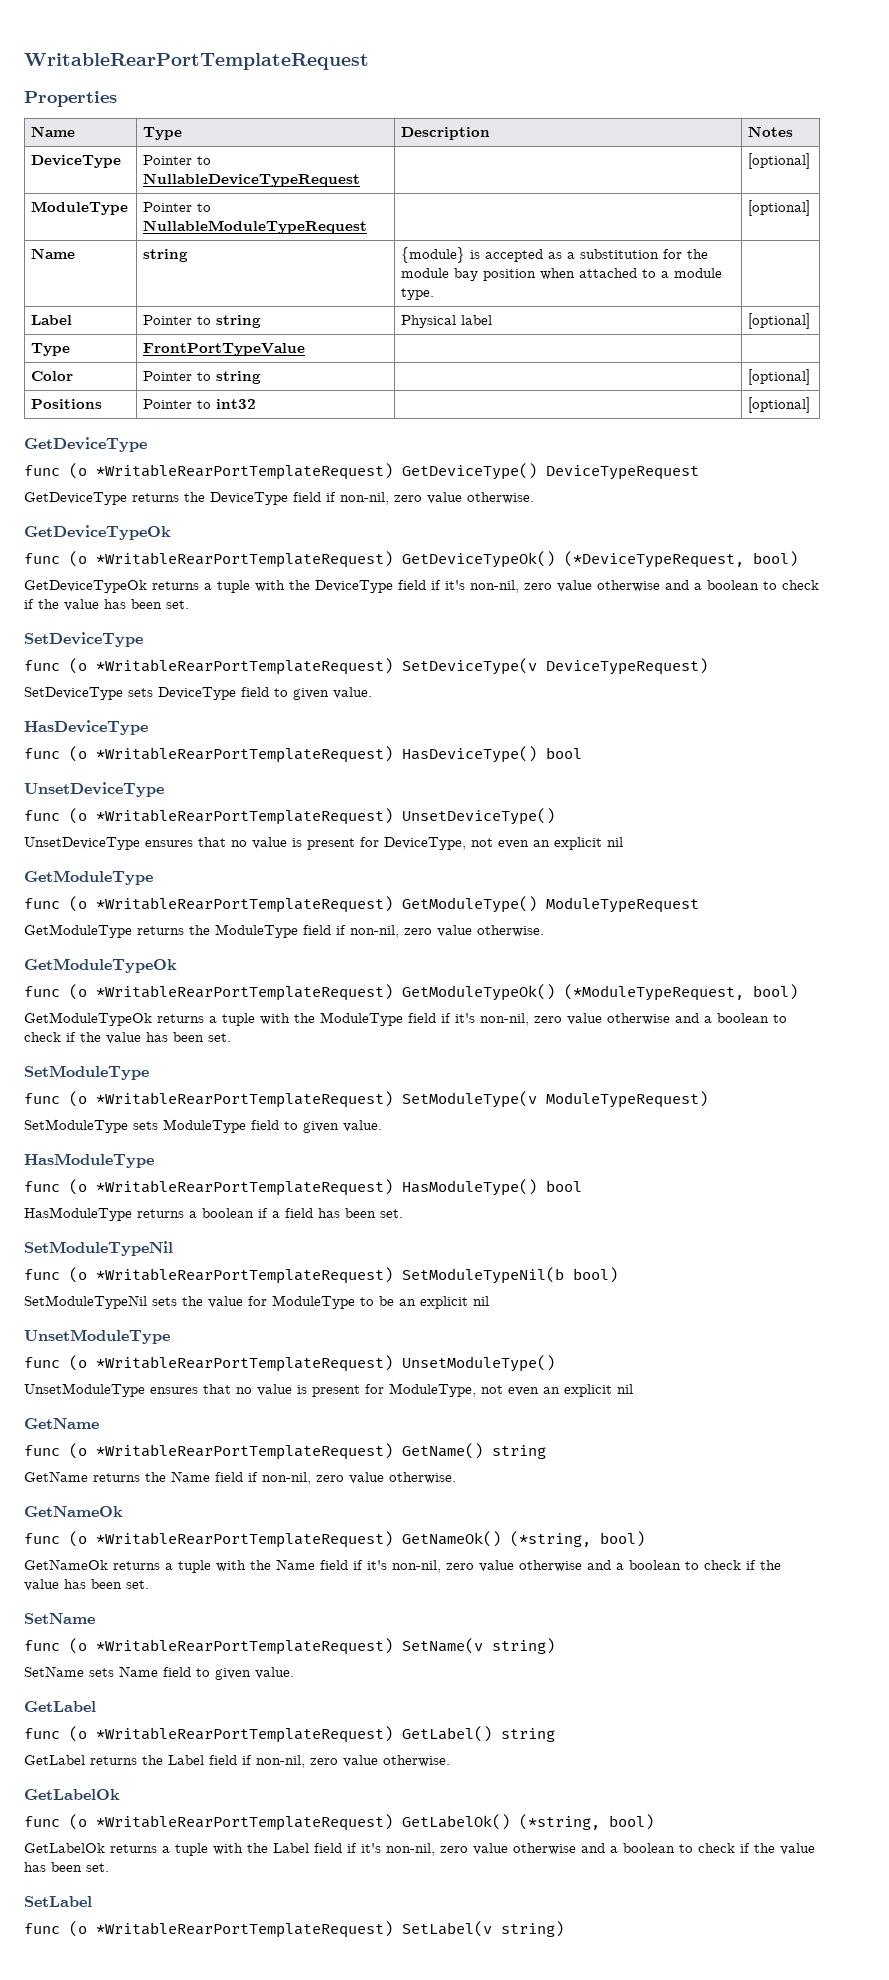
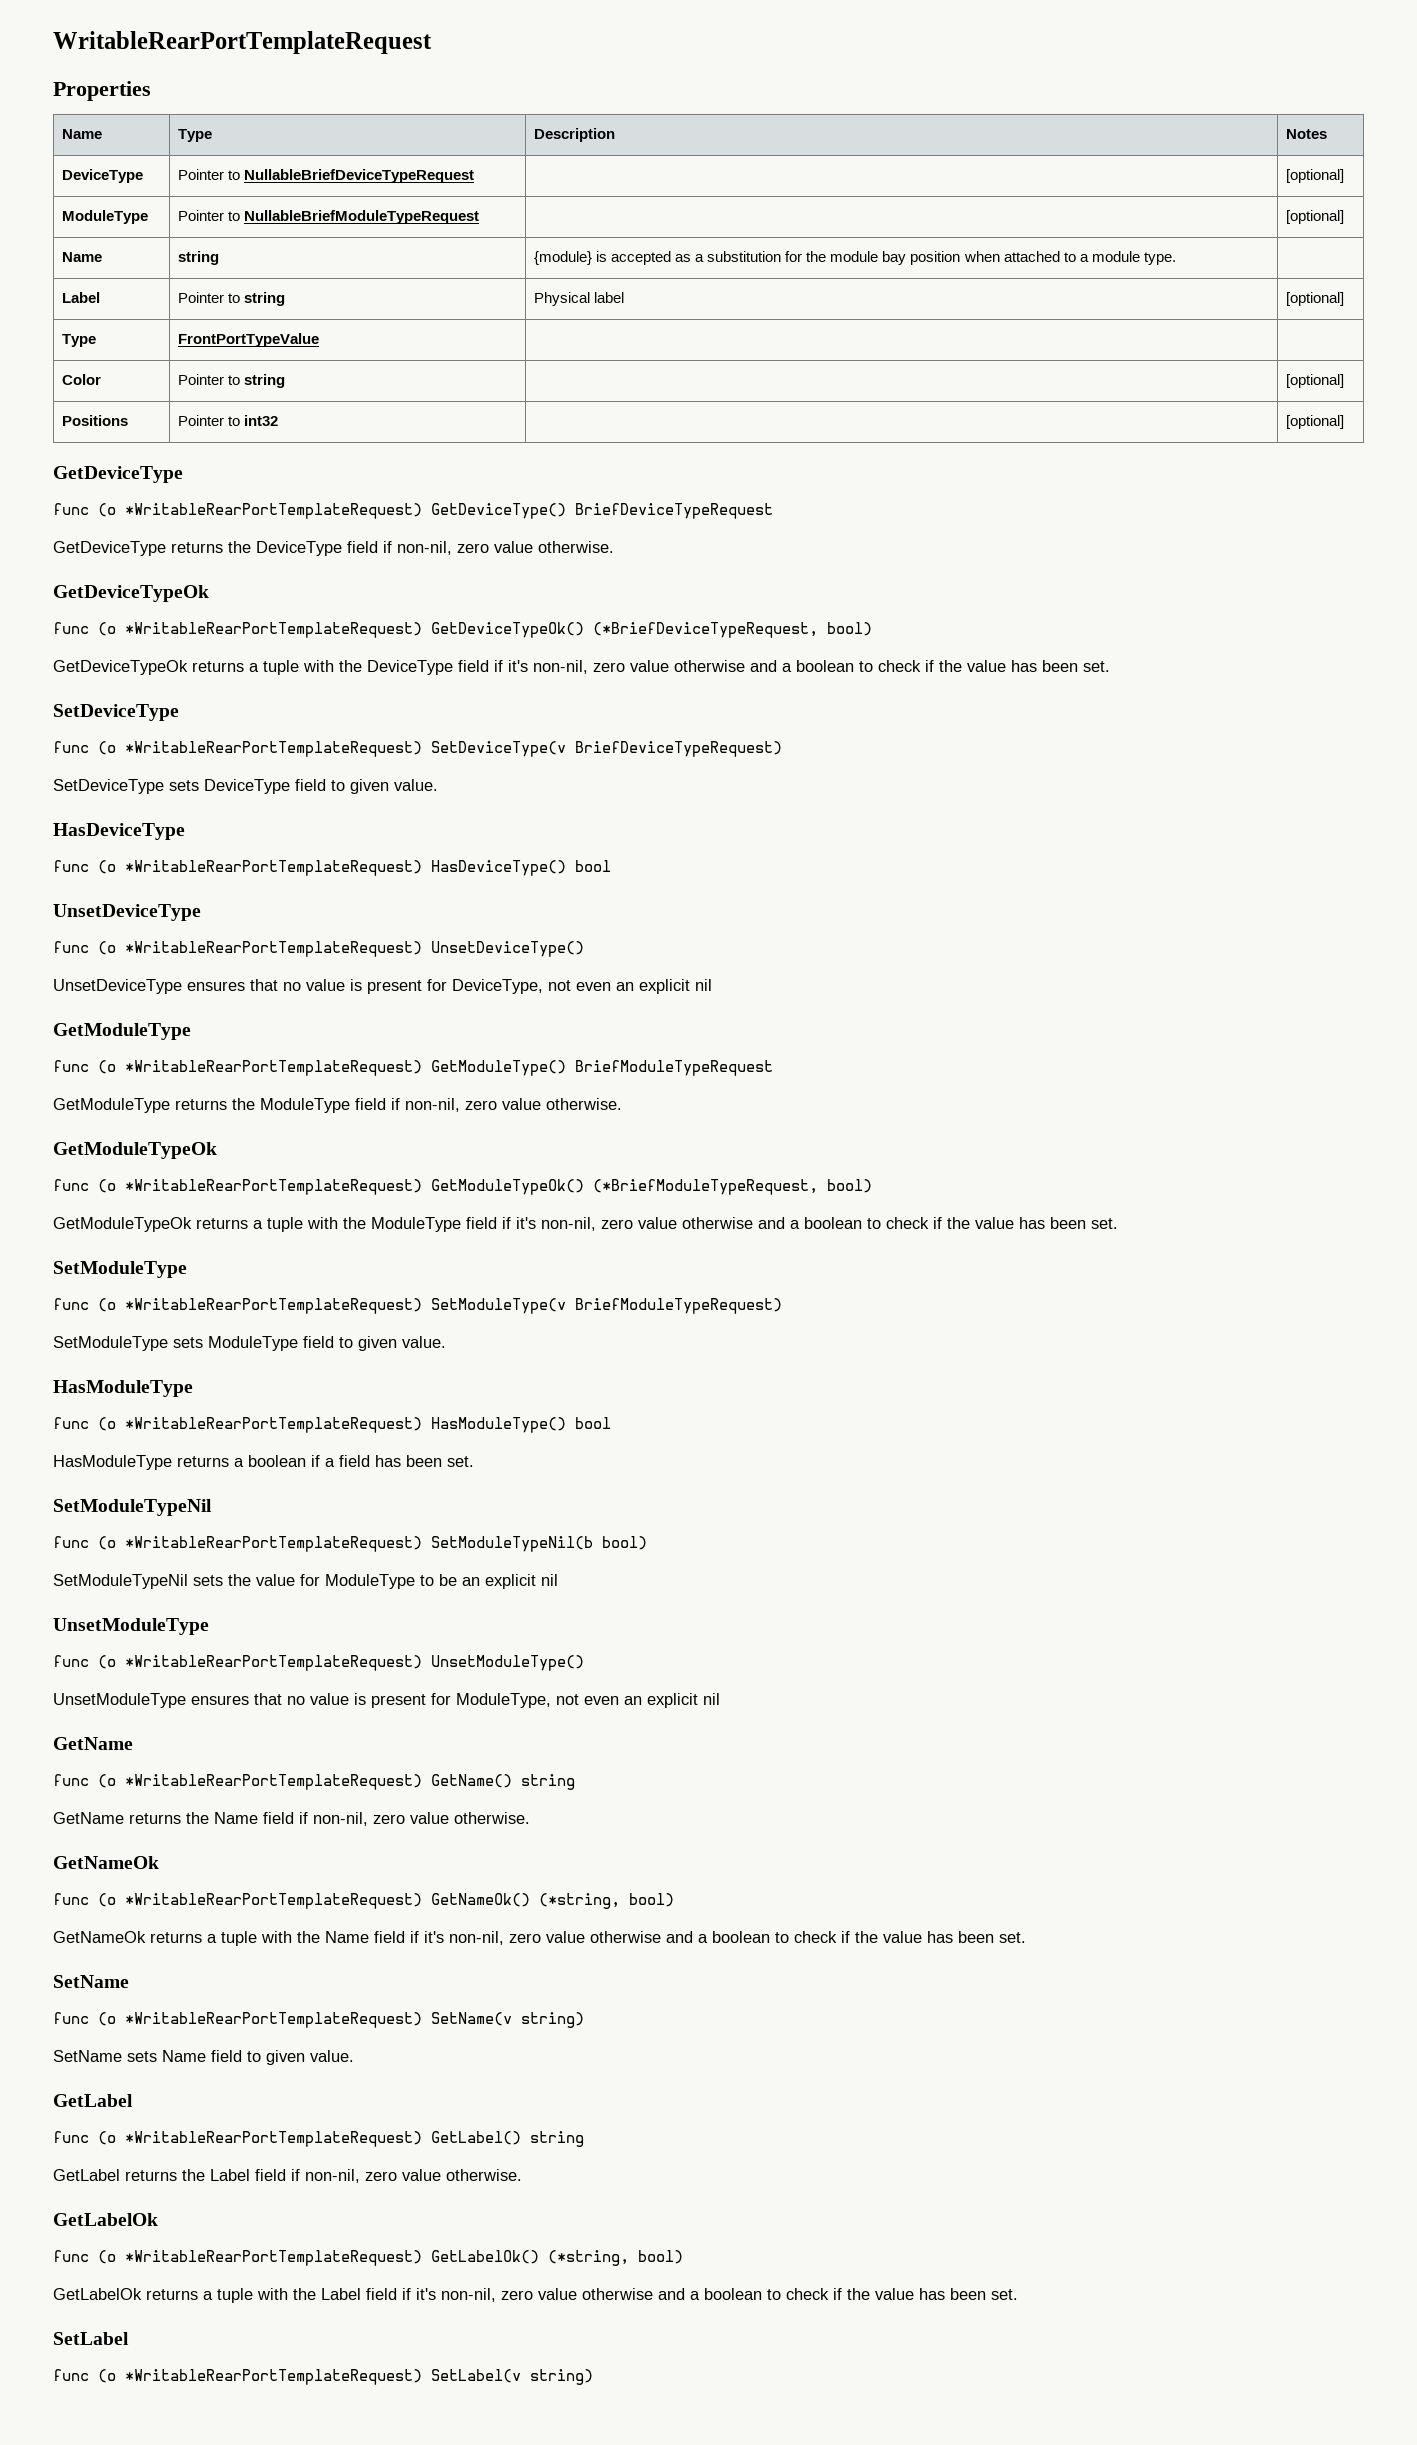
- DeviceType | Pointer to NullableDeviceTypeRequest | | [optional]
+ DeviceType | Pointer to NullableBriefDeviceTypeRequest | | [optional]
- ModuleType | Pointer to NullableModuleTypeRequest | | [optional]
+ ModuleType | Pointer to NullableBriefModuleTypeRequest | | [optional]
- func (o *WritableRearPortTemplateRequest) GetDeviceType() DeviceTypeRequest
+ func (o *WritableRearPortTemplateRequest) GetDeviceType() BriefDeviceTypeRequest
- func (o *WritableRearPortTemplateRequest) GetDeviceTypeOk() (*DeviceTypeRequest, bool)
+ func (o *WritableRearPortTemplateRequest) GetDeviceTypeOk() (*BriefDeviceTypeRequest, bool)
- func (o *WritableRearPortTemplateRequest) SetDeviceType(v DeviceTypeRequest)
+ func (o *WritableRearPortTemplateRequest) SetDeviceType(v BriefDeviceTypeRequest)
- func (o *WritableRearPortTemplateRequest) GetModuleType() ModuleTypeRequest
+ func (o *WritableRearPortTemplateRequest) GetModuleType() BriefModuleTypeRequest
- func (o *WritableRearPortTemplateRequest) GetModuleTypeOk() (*ModuleTypeRequest, bool)
+ func (o *WritableRearPortTemplateRequest) GetModuleTypeOk() (*BriefModuleTypeRequest, bool)
- func (o *WritableRearPortTemplateRequest) SetModuleType(v ModuleTypeRequest)
+ func (o *WritableRearPortTemplateRequest) SetModuleType(v BriefModuleTypeRequest)

